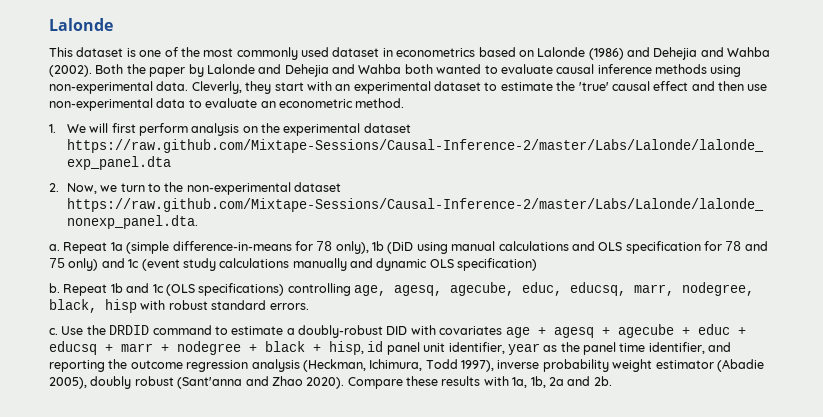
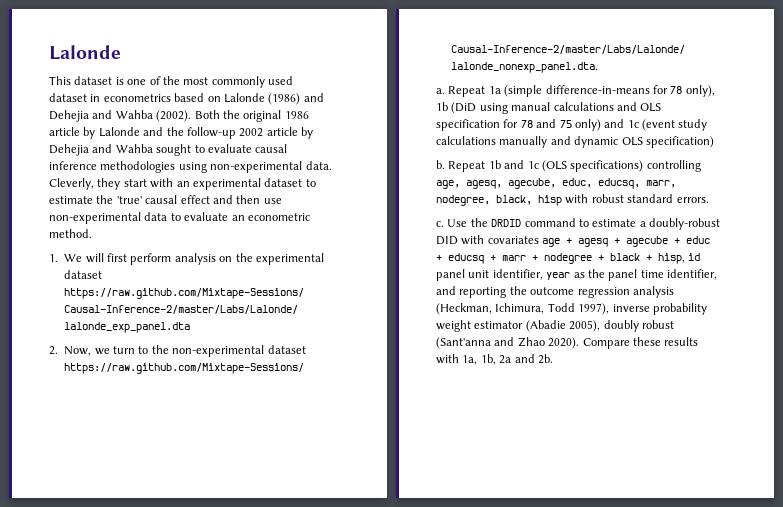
- Both the paper by Lalonde and Dehejia and Wahba both wanted to evaluate causal inference methods using non-experimental data.
+ Both the original 1986 article by Lalonde and the follow-up 2002 article by Dehejia and Wahba sought to evaluate causal inference methodologies using non-experimental data.

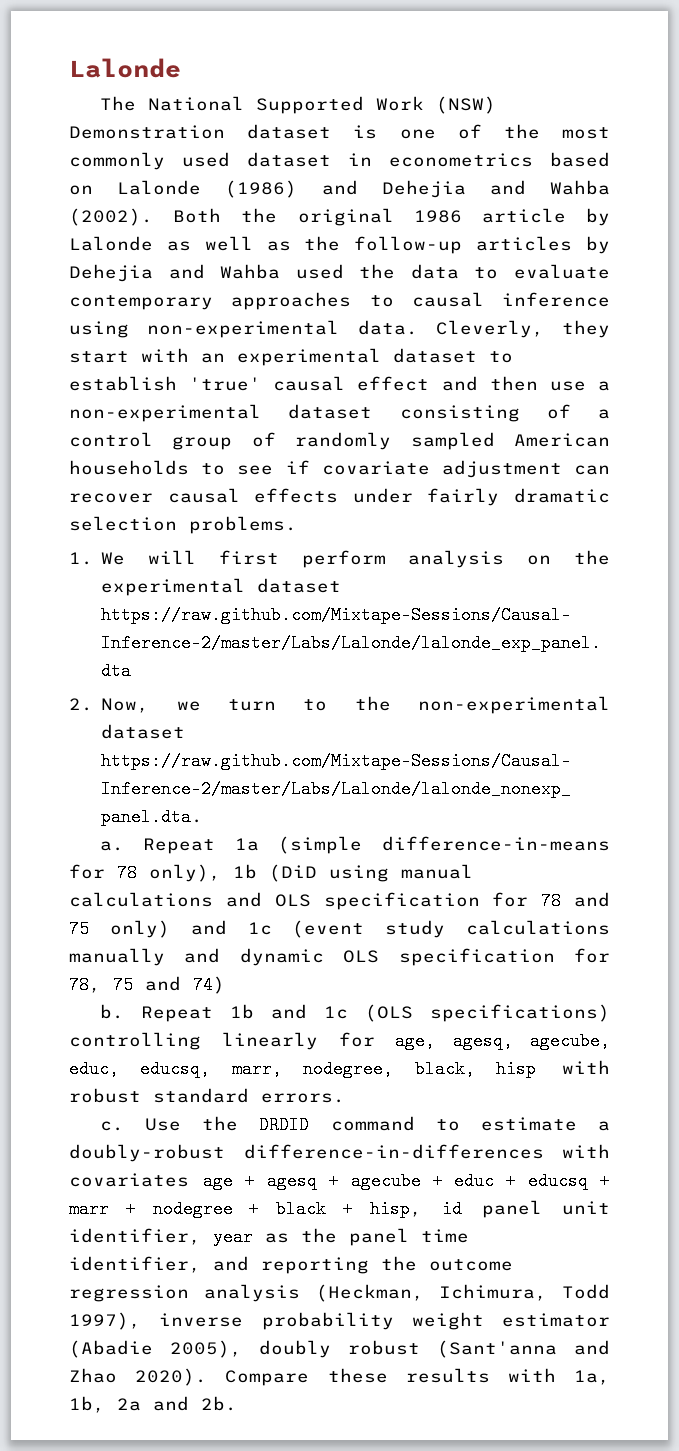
- This dataset is one of the most commonly used dataset in econometrics based on Lalonde (1986) and Dehejia and Wahba (2002).
+ The National Supported Work (NSW) Demonstration dataset is one of the most commonly used dataset in econometrics based on Lalonde (1986) and Dehejia and Wahba (2002).
- Both the original 1986 article by Lalonde and the follow-up 2002 article by Dehejia and Wahba sought to evaluate causal inference methodologies using non-experimental data.
+ Both the original 1986 article by Lalonde as well as the follow-up articles by Dehejia and Wahba used the data to evaluate contemporary approaches to causal inference using non-experimental data.
- Cleverly, they start with an experimental dataset to estimate the 'true' causal effect and then use non-experimental data to evaluate an econometric method.
+ Cleverly, they start with an experimental dataset to establish 'true' causal effect and then use a non-experimental dataset consisting of a control group of randomly sampled American households to see if covariate adjustment can recover causal effects under fairly dramatic selection problems.
- Repeat 1a (simple difference-in-means for 78 only), 1b (DiD using manual calculations and OLS specification for 78 and 75 only) and 1c (event study calculations manually and dynamic OLS specification)
+ Repeat 1a (simple difference-in-means for 78 only), 1b (DiD using manual calculations and OLS specification for 78 and 75 only) and 1c (event study calculations manually and dynamic OLS specification for 78, 75 and 74)
- Repeat 1b and 1c (OLS specifications) controlling age, agesq, agecube, educ, educsq, marr, nodegree, black, hisp with robust standard errors.
+ Repeat 1b and 1c (OLS specifications) controlling linearly for age, agesq, agecube, educ, educsq, marr, nodegree, black, hisp with robust standard errors.
- Use the DRDID command to estimate a doubly-robust DID with covariates age + agesq + agecube + educ + educsq + marr + nodegree + black + hisp, id panel unit identifier, year as the panel time identifier, and reporting the outcome regression analysis (Heckman, Ichimura, Todd 1997), inverse probability weight estimator (Abadie 2005), doubly robust (Sant'anna and Zhao 2020).
+ Use the DRDID command to estimate a doubly-robust difference-in-differences with covariates age + agesq + agecube + educ + educsq + marr + nodegree + black + hisp, id panel unit identifier, year as the panel time identifier, and reporting the outcome regression analysis (Heckman, Ichimura, Todd 1997), inverse probability weight estimator (Abadie 2005), doubly robust (Sant'anna and Zhao 2020).

